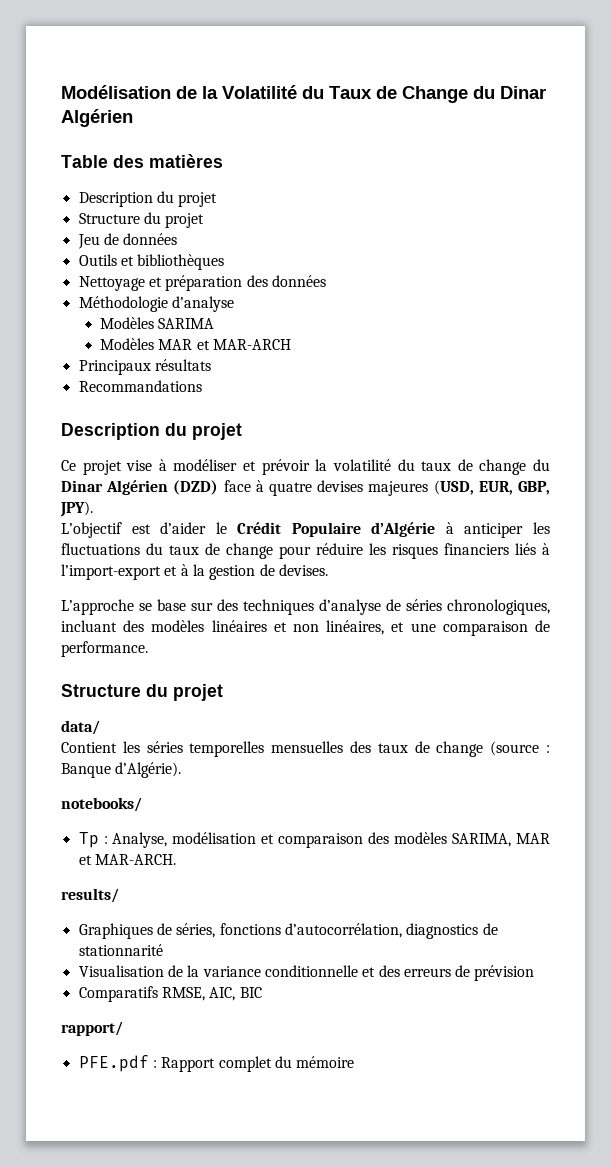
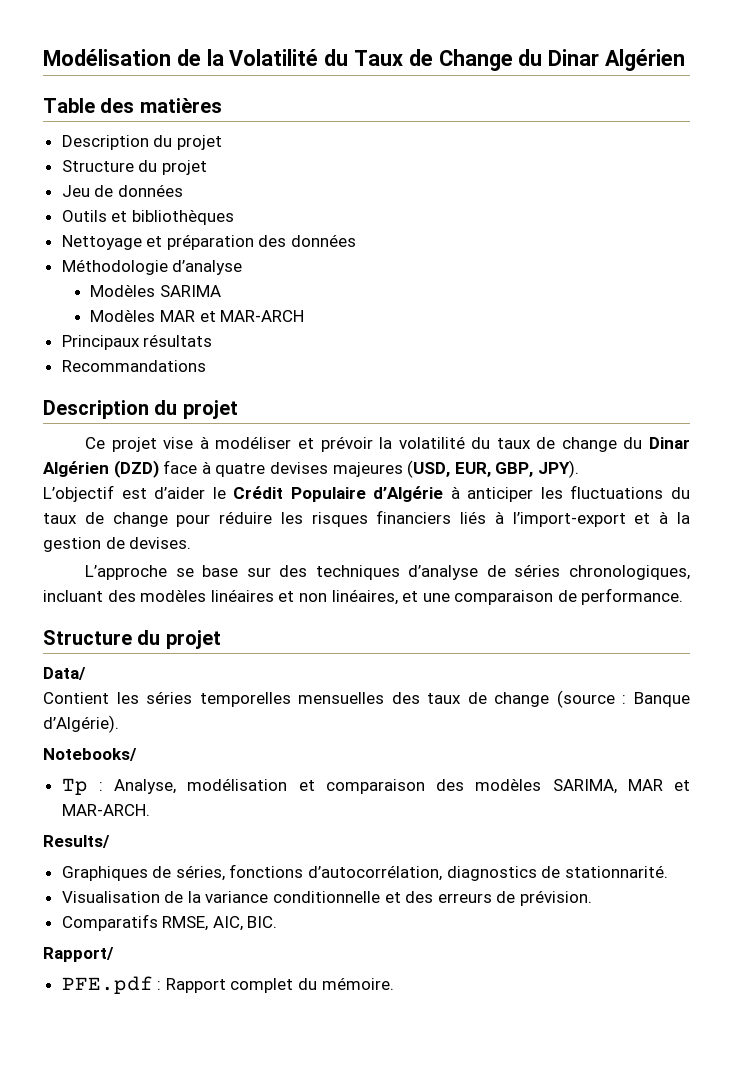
- data/
+ Data/
- notebooks/
+ Notebooks/
- results/
+ Results/
- Graphiques de séries, fonctions d’autocorrélation, diagnostics de stationnarité
+ Graphiques de séries, fonctions d’autocorrélation, diagnostics de stationnarité.
- Visualisation de la variance conditionnelle et des erreurs de prévision
+ Visualisation de la variance conditionnelle et des erreurs de prévision.
- Comparatifs RMSE, AIC, BIC
- rapport/
+ Comparatifs RMSE, AIC, BIC.
+ Rapport/
- PFE.pdf : Rapport complet du mémoire
+ PFE.pdf : Rapport complet du mémoire.

